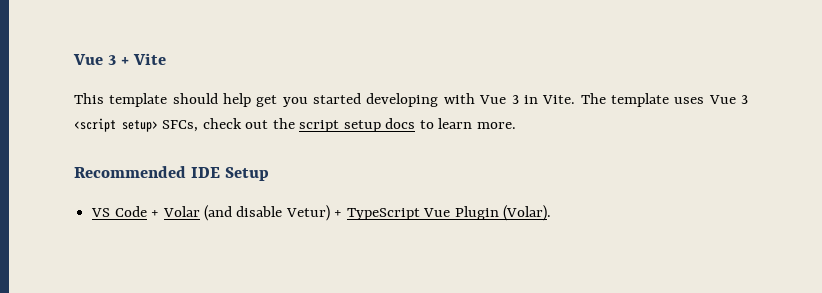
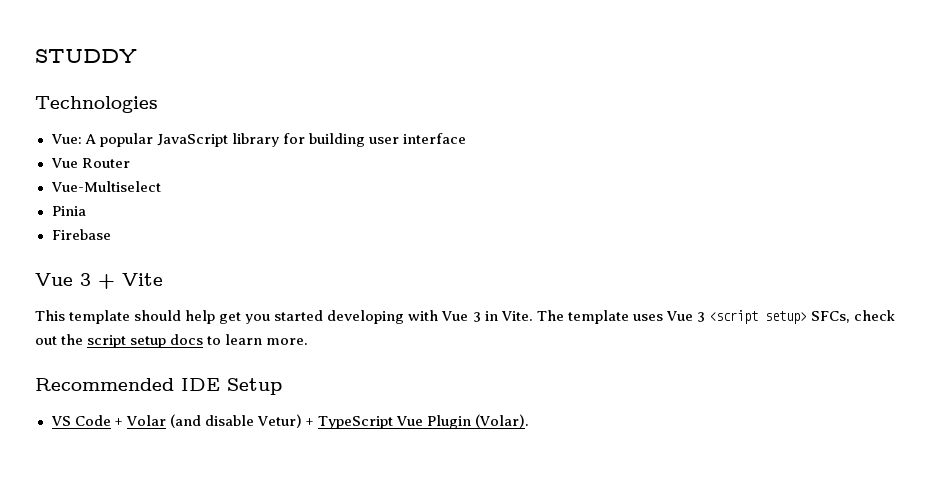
+ STUDDY
+ Technologies
+ Vue: A popular JavaScript library for building user interface
+ Vue Router
+ Vue-Multiselect
+ Pinia
+ Firebase

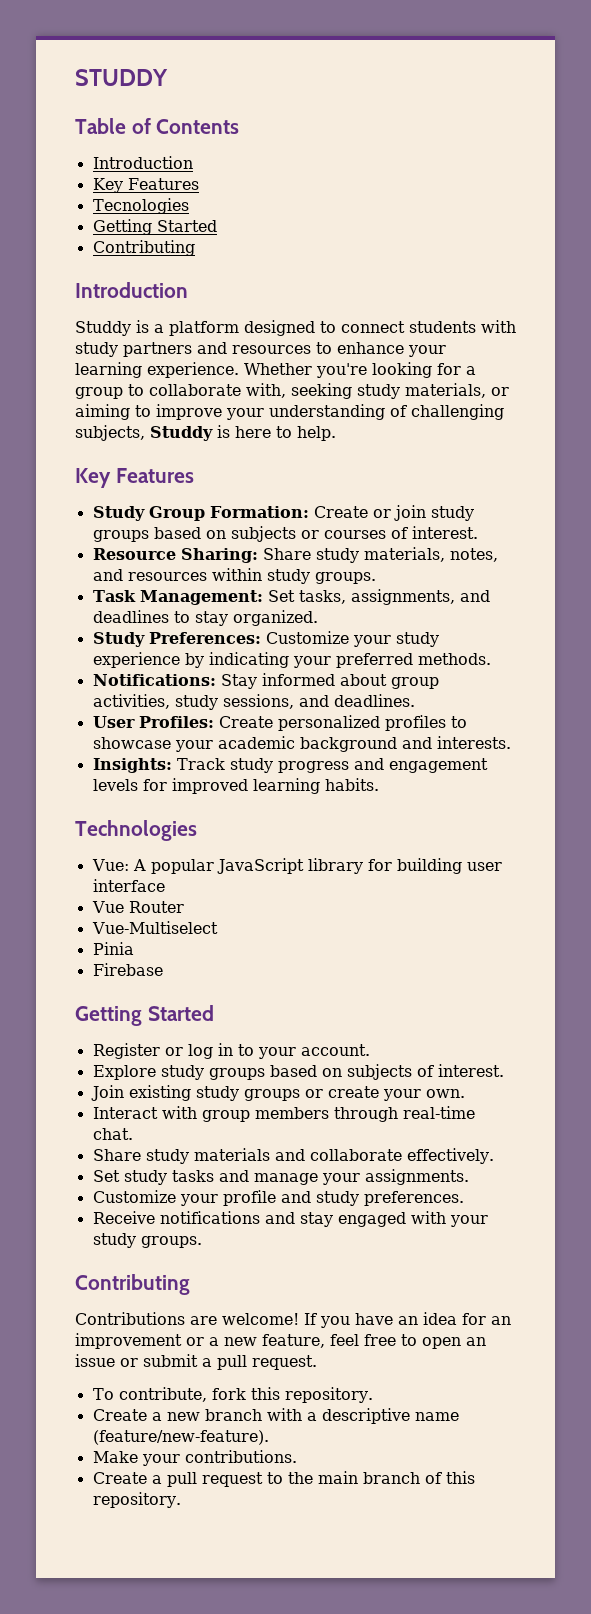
+ Table of Contents
+ Introduction
+ Key Features
+ Tecnologies
+ Getting Started
+ Contributing
+ Introduction
+ Studdy is a platform designed to connect students with study partners and resources to enhance your learning experience. Whether you're looking for a group to collaborate with, seeking study materials, or aiming to improve your understanding of challenging subjects, Studdy is here to help.
+ Key Features
+ Study Group Formation: Create or join study groups based on subjects or courses of interest.
+ Resource Sharing: Share study materials, notes, and resources within study groups.
+ Task Management: Set tasks, assignments, and deadlines to stay organized.
+ Study Preferences: Customize your study experience by indicating your preferred methods.
+ Notifications: Stay informed about group activities, study sessions, and deadlines.
+ User Profiles: Create personalized profiles to showcase your academic background and interests.
+ Insights: Track study progress and engagement levels for improved learning habits.
  Firebase
- Vue 3 + Vite
- This template should help get you started developing with Vue 3 in Vite. The template uses Vue 3 <script setup> SFCs, check out the script setup docs to learn more.
- Recommended IDE Setup
- VS Code + Volar (and disable Vetur) + TypeScript Vue Plugin (Volar).
+ Getting Started
+ Register or log in to your account.
+ Explore study groups based on subjects of interest.
+ Join existing study groups or create your own.
+ Interact with group members through real-time chat.
+ Share study materials and collaborate effectively.
+ Set study tasks and manage your assignments.
+ Customize your profile and study preferences.
+ Receive notifications and stay engaged with your study groups.
+ Contributing
+ Contributions are welcome! If you have an idea for an improvement or a new feature, feel free to open an issue or submit a pull request.
+ To contribute, fork this repository.
+ Create a new branch with a descriptive name (feature/new-feature).
+ Make your contributions.
+ Create a pull request to the main branch of this repository.

